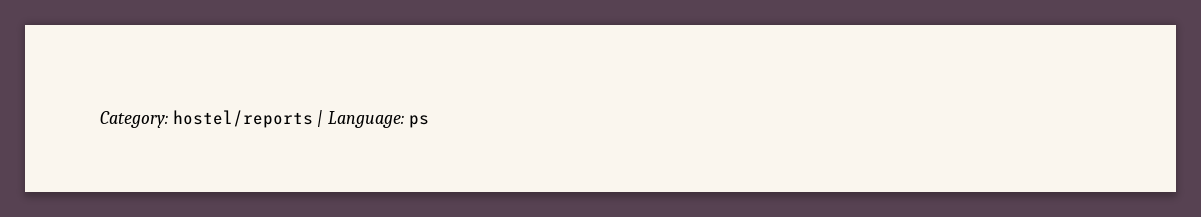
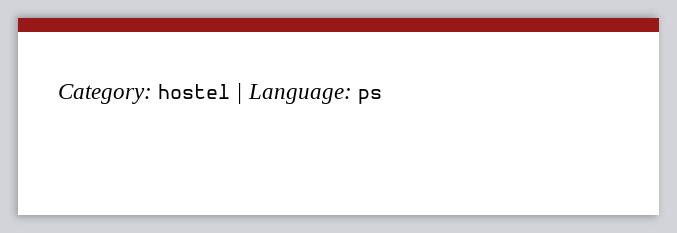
- Category: hostel/reports | Language: ps
+ Category: hostel | Language: ps

